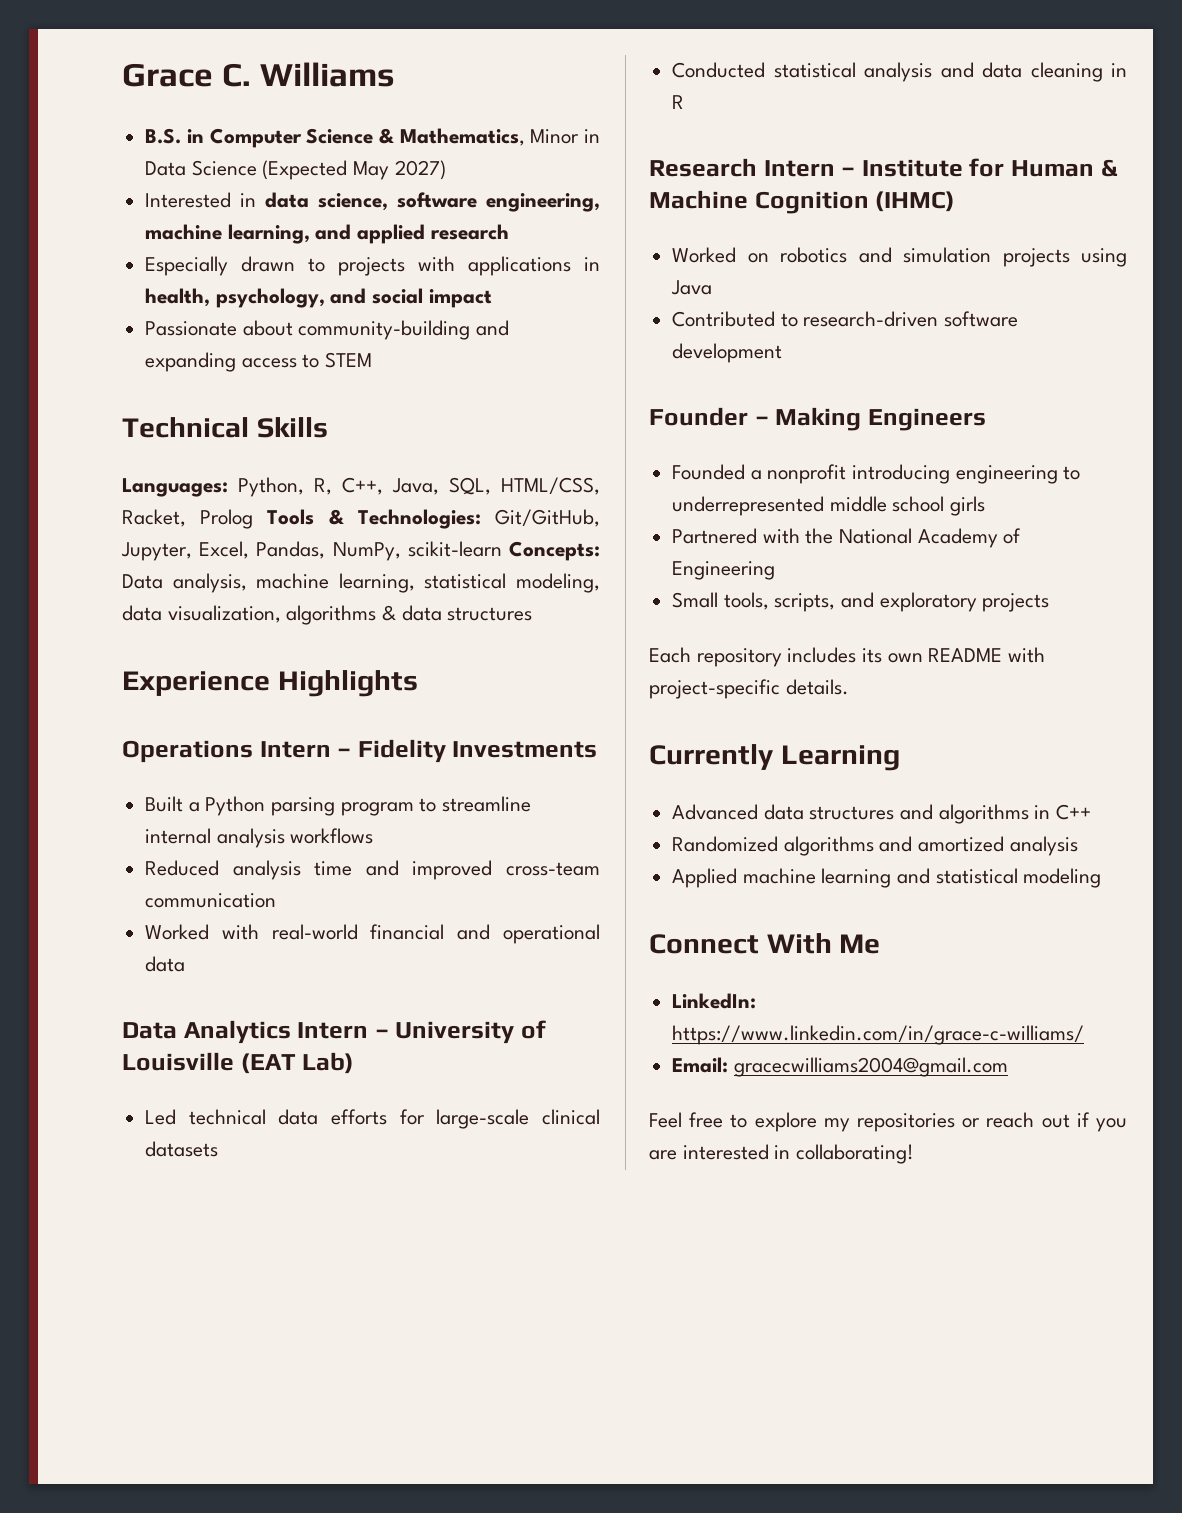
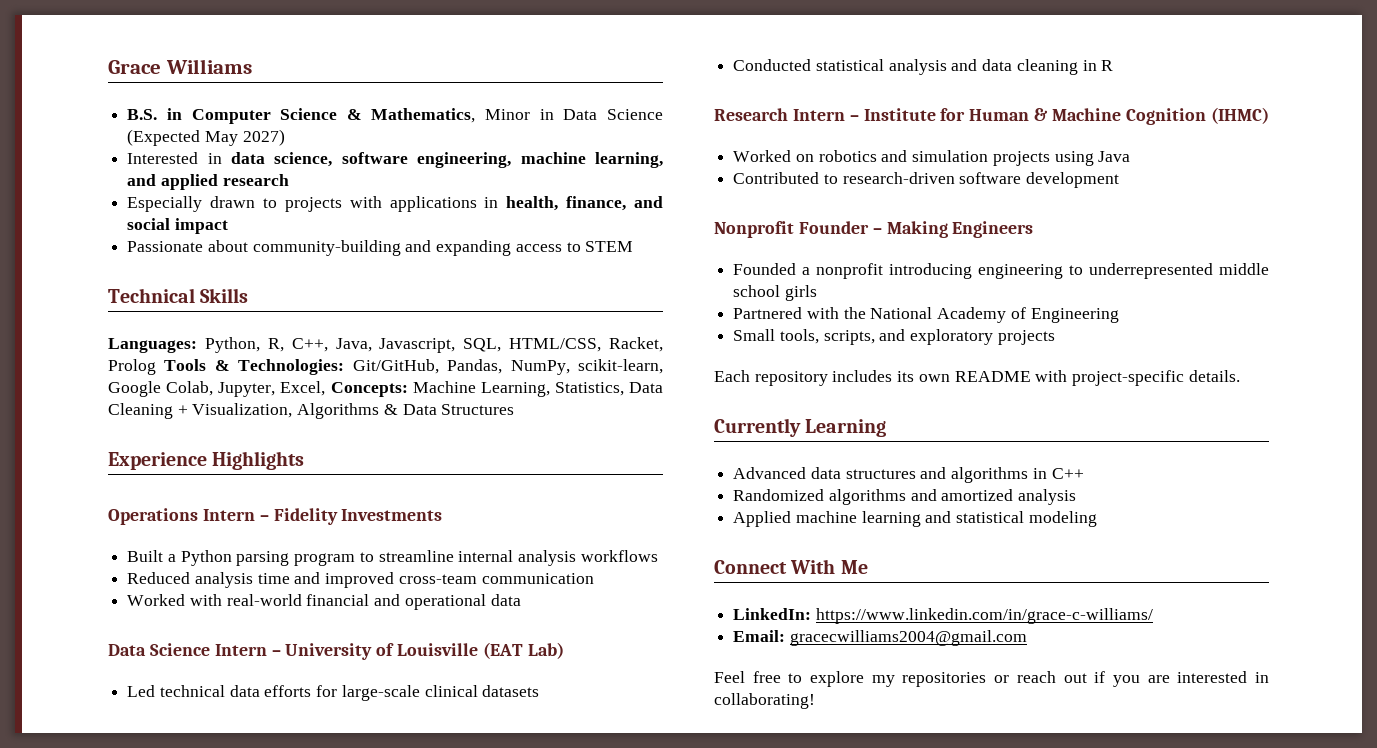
- Grace C. Williams
+ Grace Williams
- Especially drawn to projects with applications in health, psychology, and social impact
+ Especially drawn to projects with applications in health, finance, and social impact
- Languages: Python, R, C++, Java, SQL, HTML/CSS, Racket, Prolog Tools & Technologies: Git/GitHub, Jupyter, Excel, Pandas, NumPy, scikit-learn Concepts: Data analysis, machine learning, statistical modeling, data visualization, algorithms & data structures
+ Languages: Python, R, C++, Java, Javascript, SQL, HTML/CSS, Racket, Prolog Tools & Technologies: Git/GitHub, Pandas, NumPy, scikit-learn, Google Colab, Jupyter, Excel, Concepts: Machine Learning, Statistics, Data Cleaning + Visualization, Algorithms & Data Structures
- Data Analytics Intern – University of Louisville (EAT Lab)
+ Data Science Intern – University of Louisville (EAT Lab)
- Founder – Making Engineers
+ Nonprofit Founder – Making Engineers

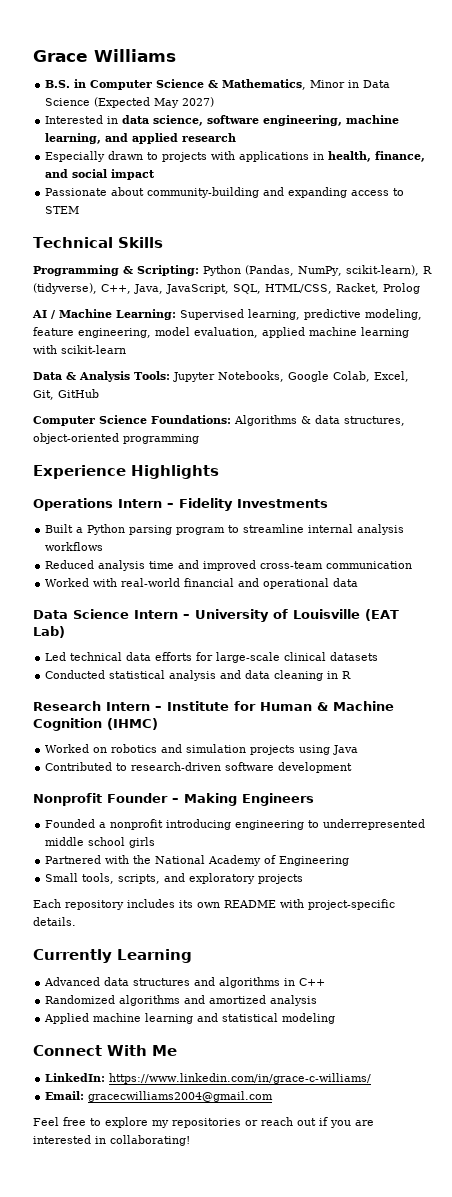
- Languages: Python, R, C++, Java, Javascript, SQL, HTML/CSS, Racket, Prolog Tools & Technologies: Git/GitHub, Pandas, NumPy, scikit-learn, Google Colab, Jupyter, Excel, Concepts: Machine Learning, Statistics, Data Cleaning + Visualization, Algorithms & Data Structures
+ Programming & Scripting: Python (Pandas, NumPy, scikit-learn), R (tidyverse), C++, Java, JavaScript, SQL, HTML/CSS, Racket, Prolog
+ AI / Machine Learning: Supervised learning, predictive modeling, feature engineering, model evaluation, applied machine learning with scikit-learn
+ Data & Analysis Tools: Jupyter Notebooks, Google Colab, Excel, Git, GitHub
+ Computer Science Foundations: Algorithms & data structures, object-oriented programming

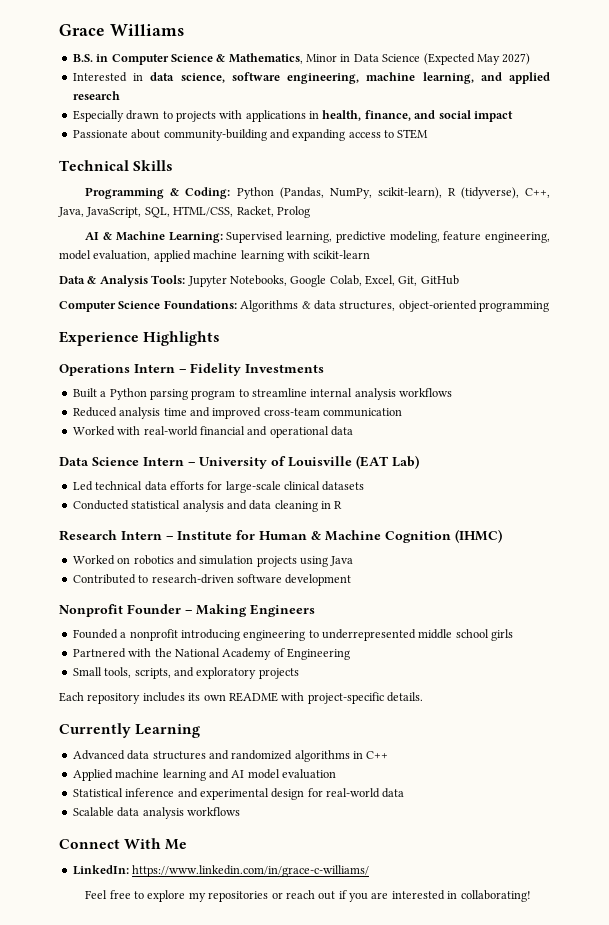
- Programming & Scripting: Python (Pandas, NumPy, scikit-learn), R (tidyverse), C++, Java, JavaScript, SQL, HTML/CSS, Racket, Prolog
+ Programming & Coding: Python (Pandas, NumPy, scikit-learn), R (tidyverse), C++, Java, JavaScript, SQL, HTML/CSS, Racket, Prolog
- AI / Machine Learning: Supervised learning, predictive modeling, feature engineering, model evaluation, applied machine learning with scikit-learn
+ AI & Machine Learning: Supervised learning, predictive modeling, feature engineering, model evaluation, applied machine learning with scikit-learn
- Advanced data structures and algorithms in C++
+ Advanced data structures and randomized algorithms in C++
- Randomized algorithms and amortized analysis
- Applied machine learning and statistical modeling
+ Applied machine learning and AI model evaluation
+ Statistical inference and experimental design for real-world data
+ Scalable data analysis workflows
- Email: gracecwilliams2004@gmail.com

